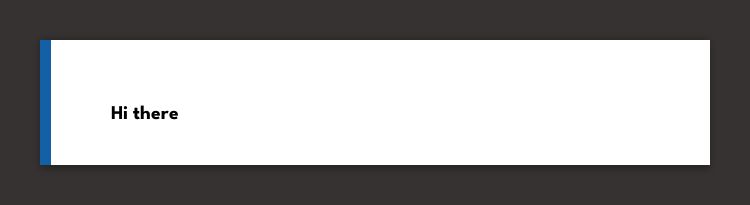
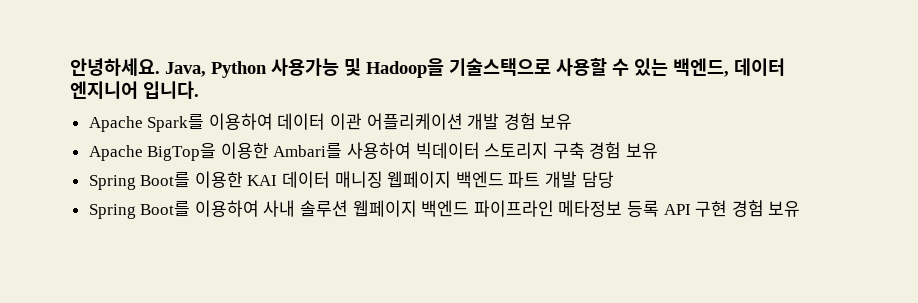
- Hi there
+ 안녕하세요. Java, Python 사용가능 및 Hadoop을 기술스택으로 사용할 수 있는 백엔드, 데이터 엔지니어 입니다.
+ Apache Spark를 이용하여 데이터 이관 어플리케이션 개발 경험 보유
+ Apache BigTop을 이용한 Ambari를 사용하여 빅데이터 스토리지 구축 경험 보유
+ Spring Boot를 이용한 KAI 데이터 매니징 웹페이지 백엔드 파트 개발 담당
+ Spring Boot를 이용하여 사내 솔루션 웹페이지 백엔드 파이프라인 메타정보 등록 API 구현 경험 보유

